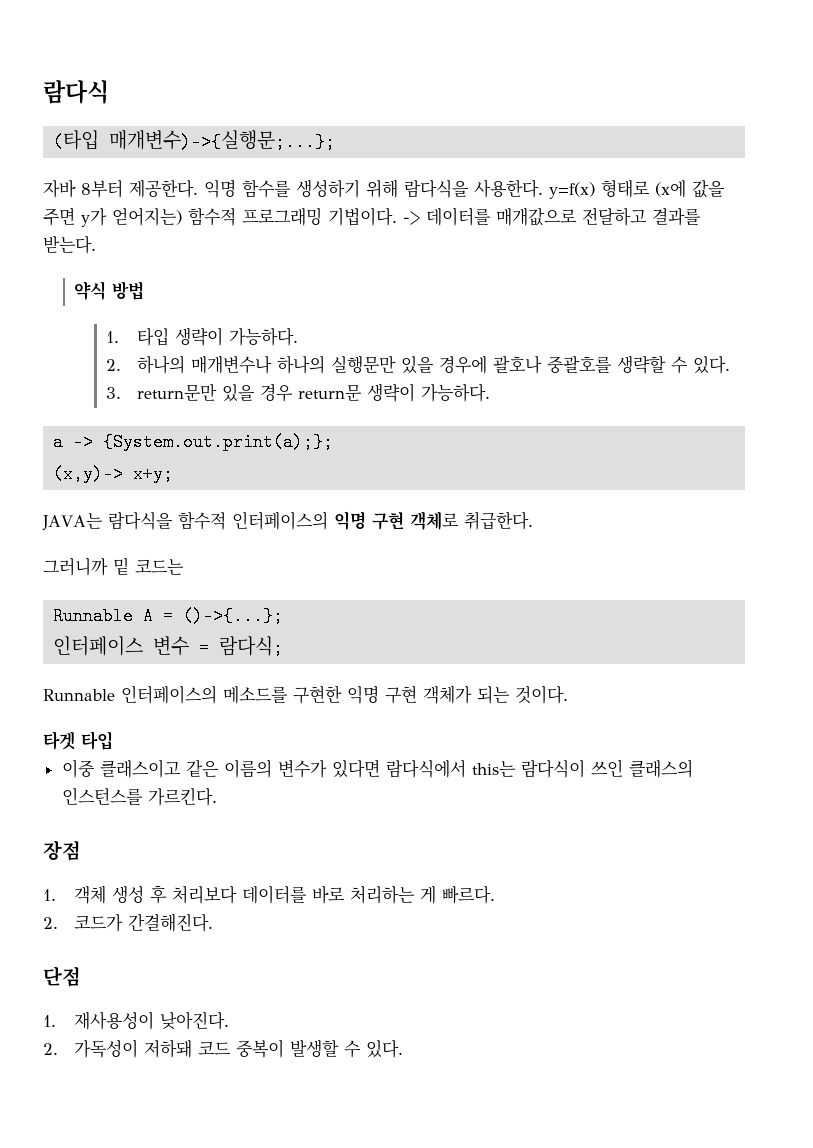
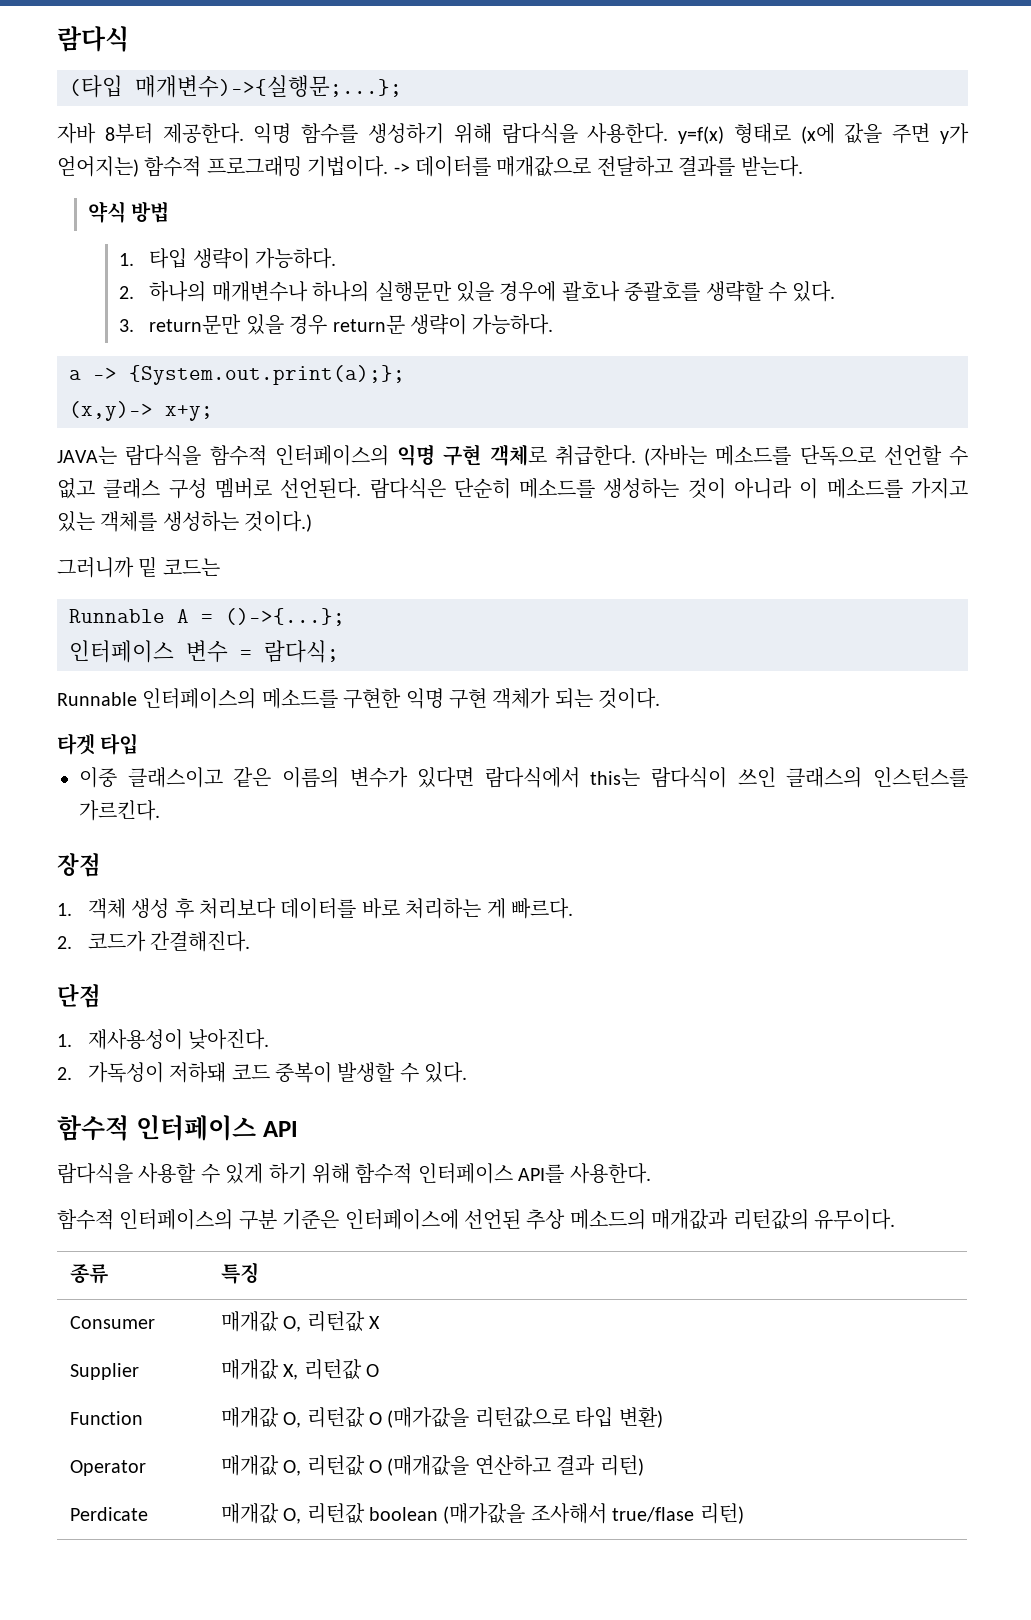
+ (자바는 메소드를 단독으로 선언할 수 없고 클래스 구성 멤버로 선언된다. 람다식은 단순히 메소드를 생성하는 것이 아니라 이 메소드를 가지고 있는 객체를 생성하는 것이다.)
+ 함수적 인터페이스 API
+ 람다식을 사용할 수 있게 하기 위해 함수적 인터페이스 API를 사용한다.
+ 함수적 인터페이스의 구분 기준은 인터페이스에 선언된 추상 메소드의 매개값과 리턴값의 유무이다.
+ 종류 | 특징
+ Consumer | 매개값 O, 리턴값 X
+ Supplier | 매개값 X, 리턴값 O
+ Function | 매개값 O, 리턴값 O (매가값을 리턴값으로 타입 변환)
+ Operator | 매개값 O, 리턴값 O (매개값을 연산하고 결과 리턴)
+ Perdicate | 매개값 O, 리턴값 boolean (매가값을 조사해서 true/flase 리턴)

